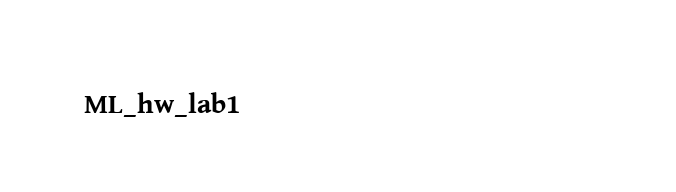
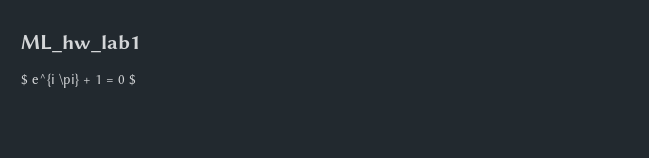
+ $ e^{i \pi} + 1 = 0 $

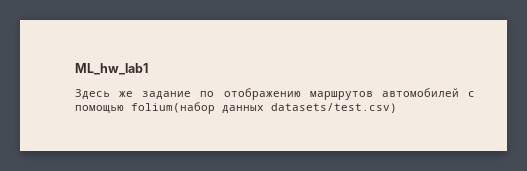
- $ e^{i \pi} + 1 = 0 $
+ Здесь же задание по отображению маршрутов автомобилей с помощью folium(набор данных datasets/test.csv)

